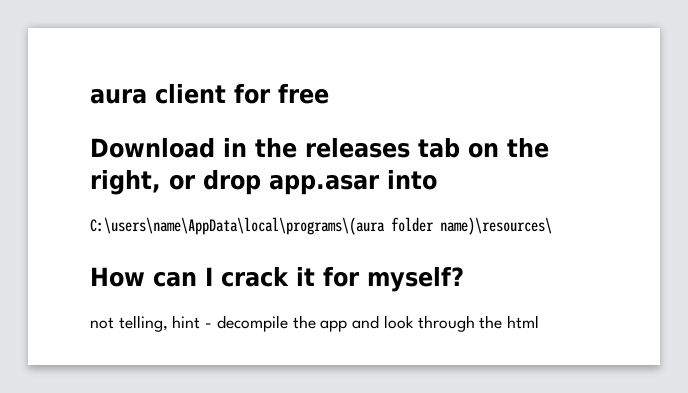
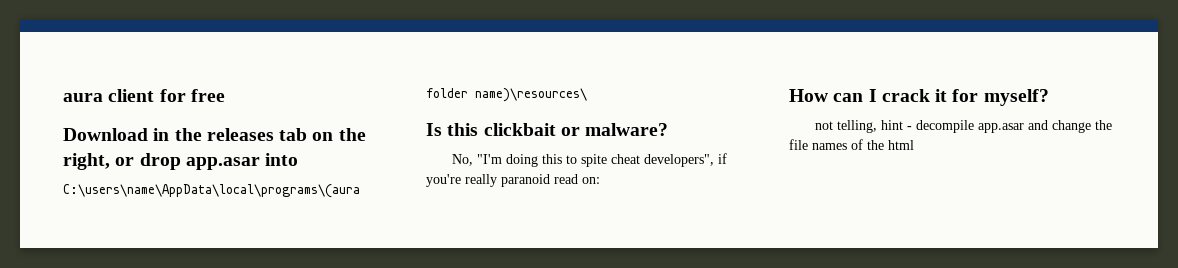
+ Is this clickbait or malware?
+ No, "I'm doing this to spite cheat developers", if you're really paranoid read on:
- not telling, hint - decompile the app and look through the html
+ not telling, hint - decompile app.asar and change the file names of the html

